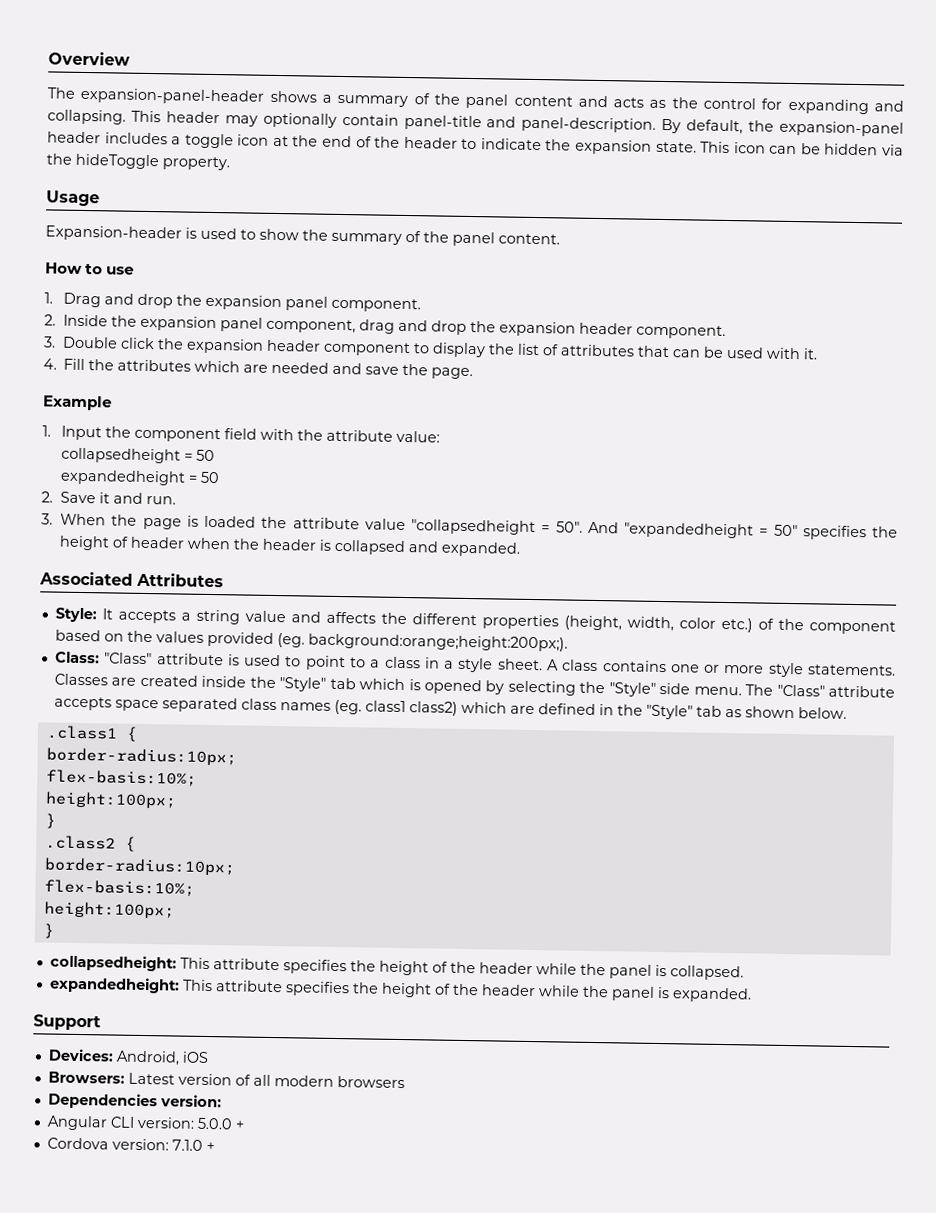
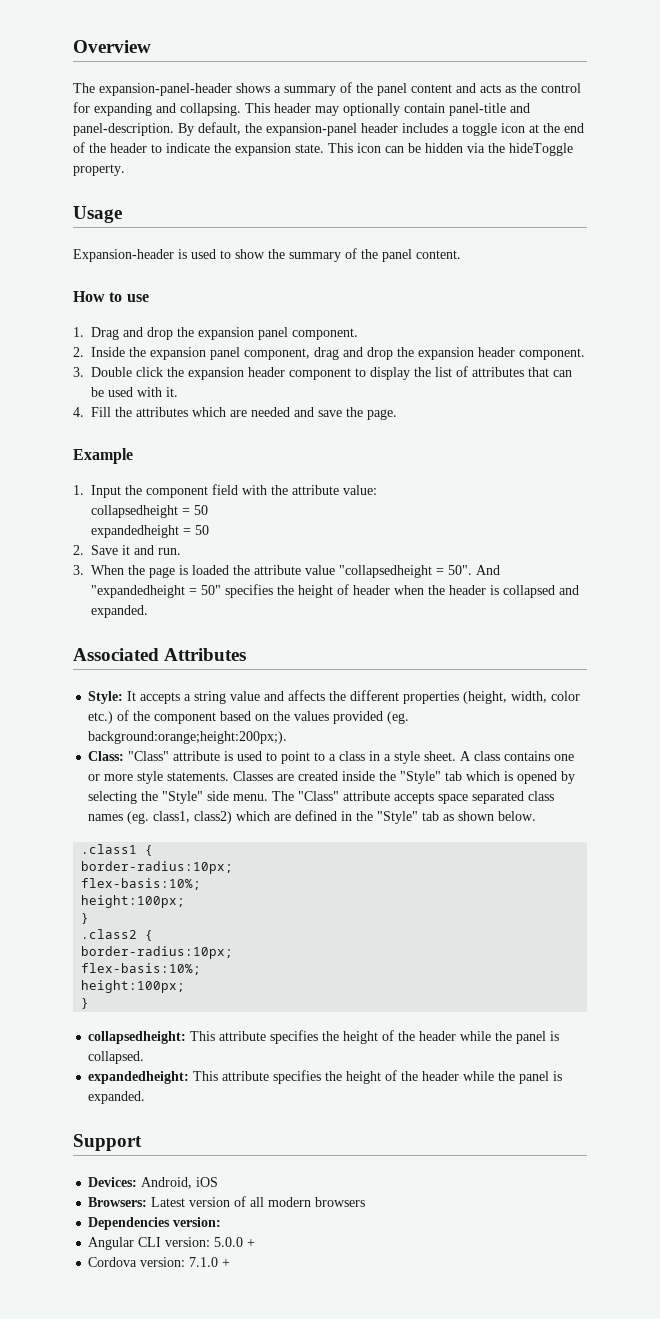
- The "Class" attribute accepts space separated class names (eg. class1 class2) which are defined in the "Style" tab as shown below.
+ The "Class" attribute accepts space separated class names (eg. class1, class2) which are defined in the "Style" tab as shown below.

